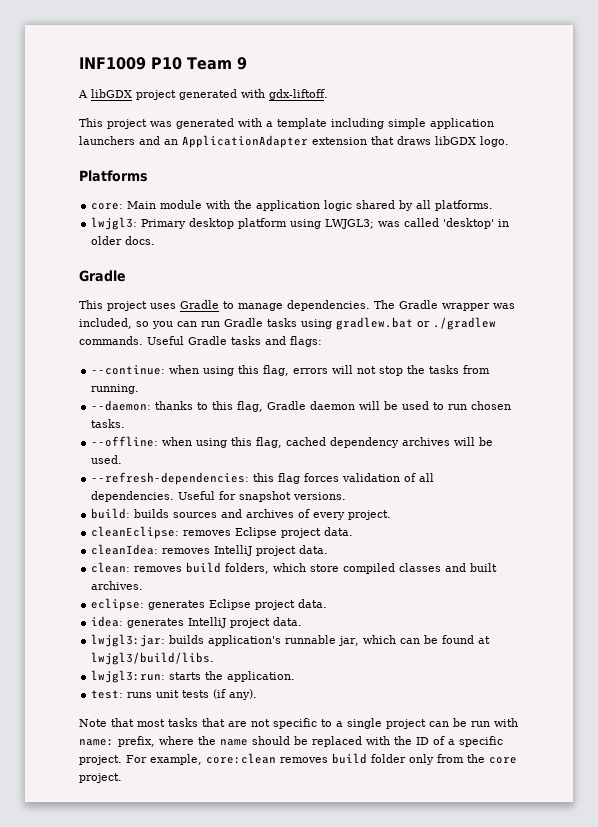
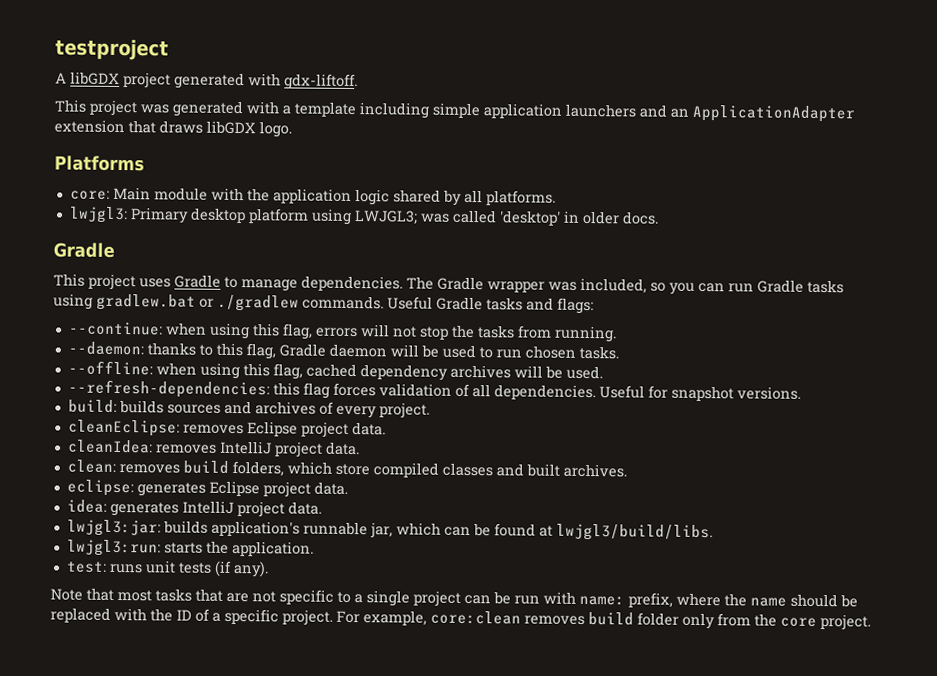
- INF1009 P10 Team 9
+ testproject

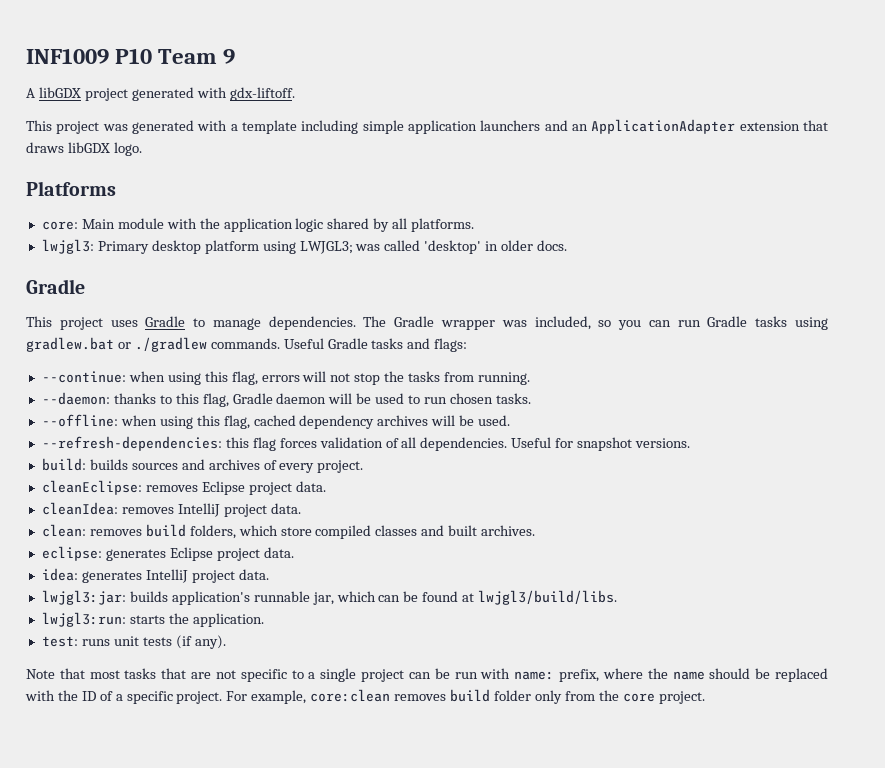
- testproject
+ INF1009 P10 Team 9

